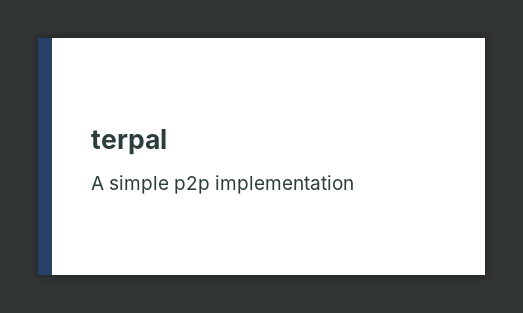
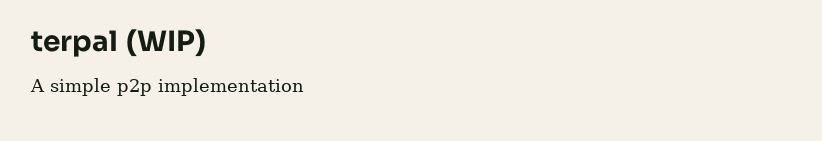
- terpal
+ terpal (WIP)

